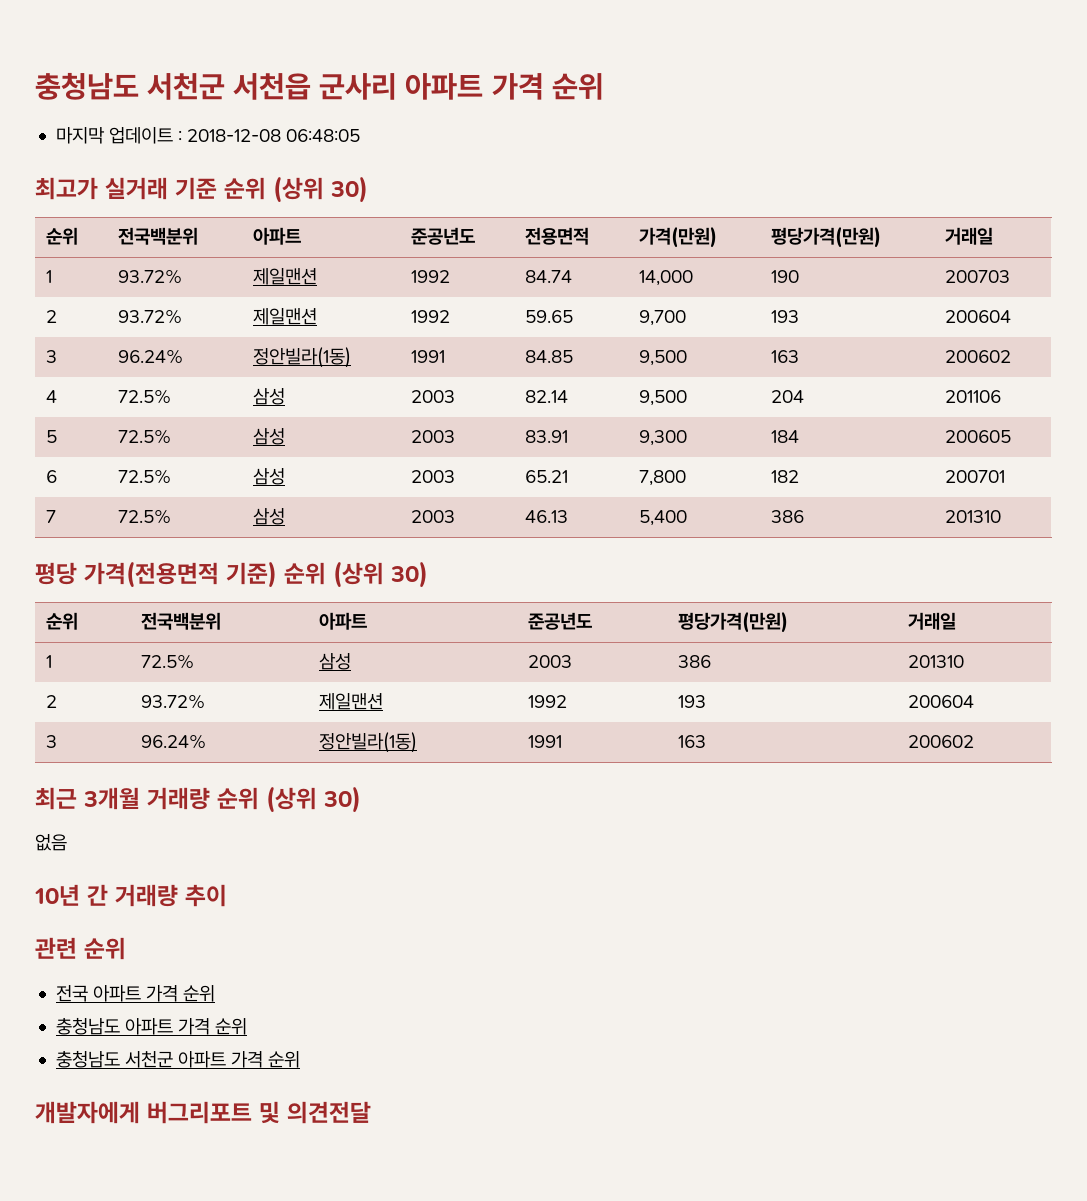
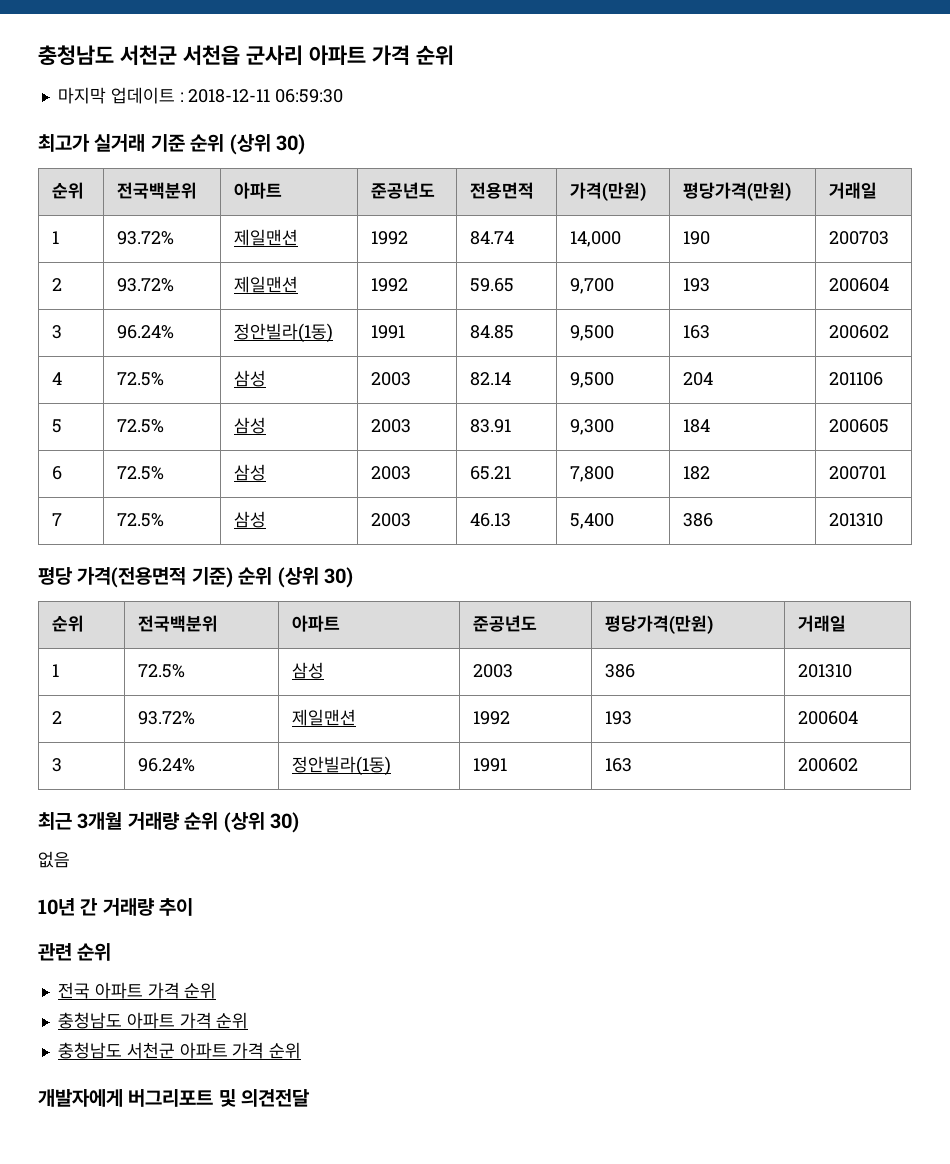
- 마지막 업데이트 : 2018-12-08 06:48:05
+ 마지막 업데이트 : 2018-12-11 06:59:30

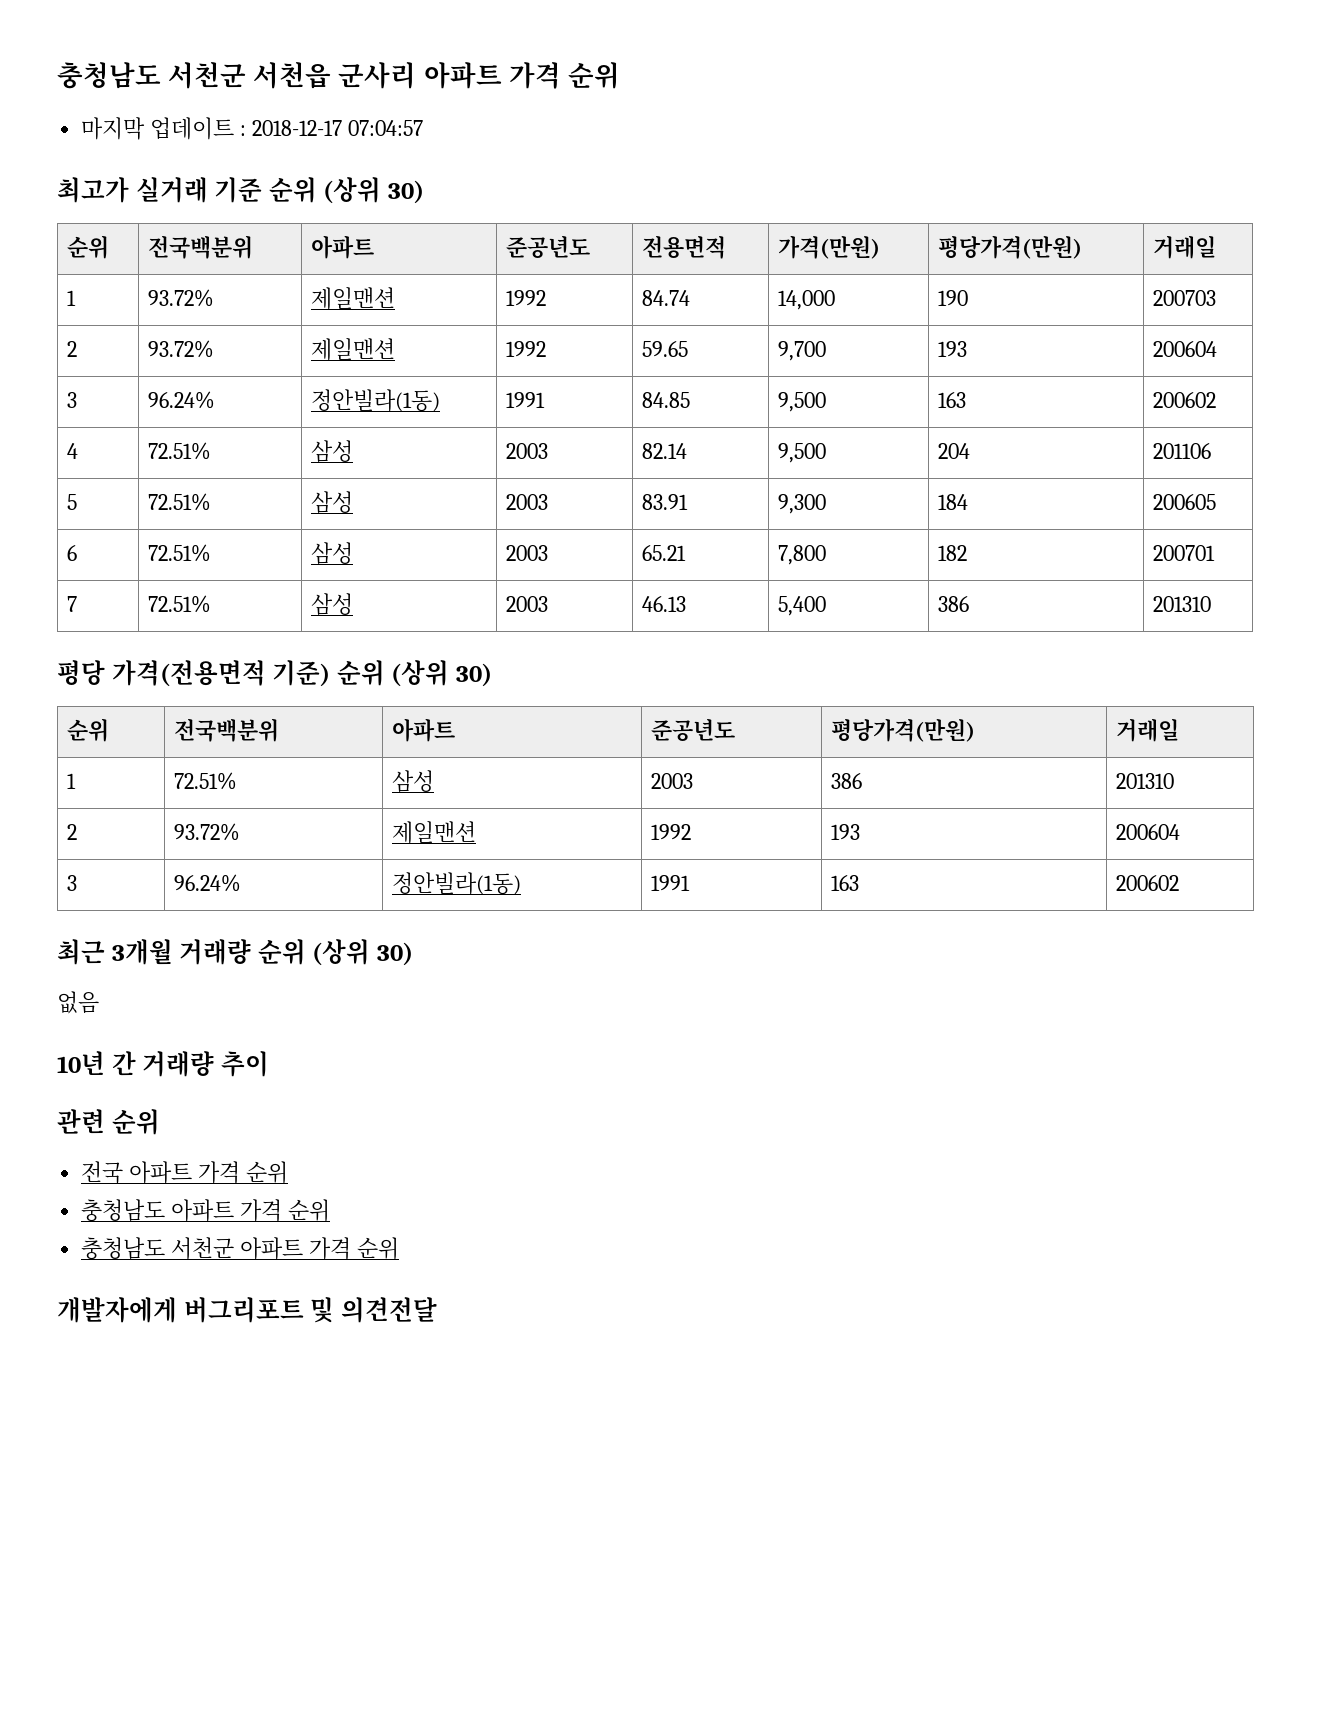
- 마지막 업데이트 : 2018-12-11 06:59:30
+ 마지막 업데이트 : 2018-12-17 07:04:57
- 4 | 72.5% | 삼성 | 2003 | 82.14 | 9,500 | 204 | 201106
+ 4 | 72.51% | 삼성 | 2003 | 82.14 | 9,500 | 204 | 201106
- 5 | 72.5% | 삼성 | 2003 | 83.91 | 9,300 | 184 | 200605
+ 5 | 72.51% | 삼성 | 2003 | 83.91 | 9,300 | 184 | 200605
- 6 | 72.5% | 삼성 | 2003 | 65.21 | 7,800 | 182 | 200701
+ 6 | 72.51% | 삼성 | 2003 | 65.21 | 7,800 | 182 | 200701
- 7 | 72.5% | 삼성 | 2003 | 46.13 | 5,400 | 386 | 201310
+ 7 | 72.51% | 삼성 | 2003 | 46.13 | 5,400 | 386 | 201310
- 1 | 72.5% | 삼성 | 2003 | 386 | 201310
+ 1 | 72.51% | 삼성 | 2003 | 386 | 201310

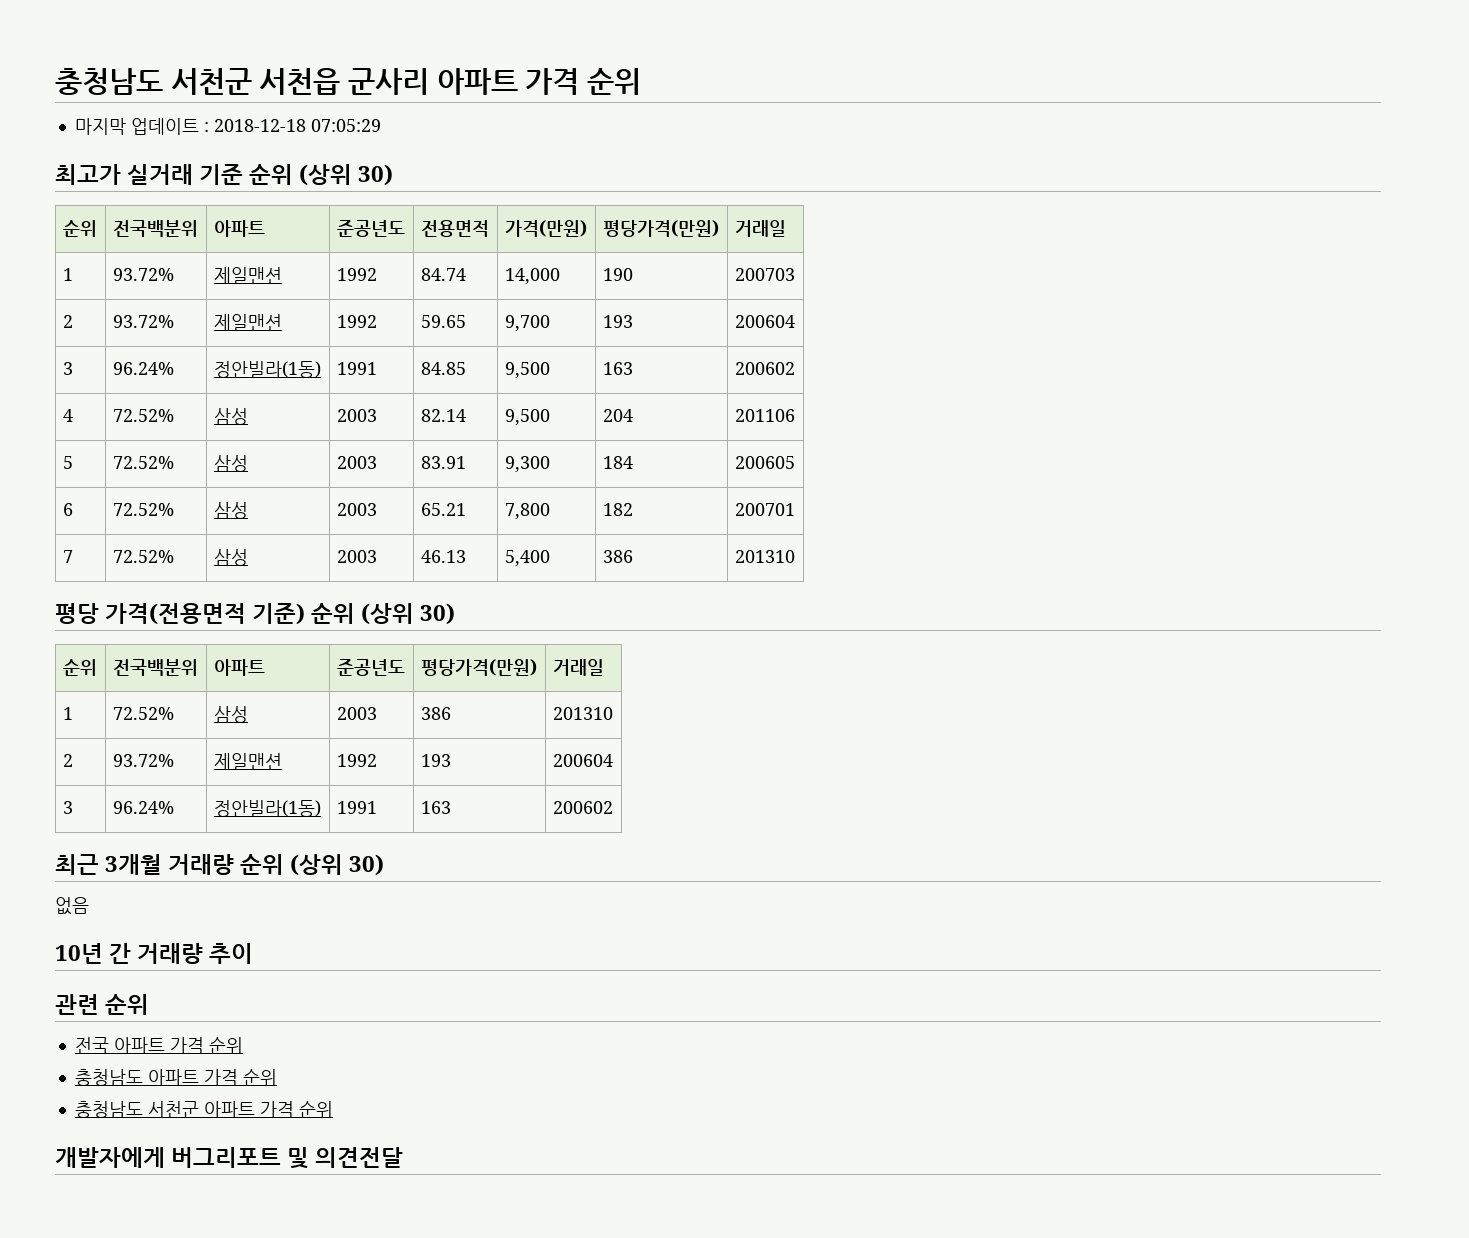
- 마지막 업데이트 : 2018-12-17 07:04:57
+ 마지막 업데이트 : 2018-12-18 07:05:29
- 4 | 72.51% | 삼성 | 2003 | 82.14 | 9,500 | 204 | 201106
+ 4 | 72.52% | 삼성 | 2003 | 82.14 | 9,500 | 204 | 201106
- 5 | 72.51% | 삼성 | 2003 | 83.91 | 9,300 | 184 | 200605
+ 5 | 72.52% | 삼성 | 2003 | 83.91 | 9,300 | 184 | 200605
- 6 | 72.51% | 삼성 | 2003 | 65.21 | 7,800 | 182 | 200701
+ 6 | 72.52% | 삼성 | 2003 | 65.21 | 7,800 | 182 | 200701
- 7 | 72.51% | 삼성 | 2003 | 46.13 | 5,400 | 386 | 201310
+ 7 | 72.52% | 삼성 | 2003 | 46.13 | 5,400 | 386 | 201310
- 1 | 72.51% | 삼성 | 2003 | 386 | 201310
+ 1 | 72.52% | 삼성 | 2003 | 386 | 201310

